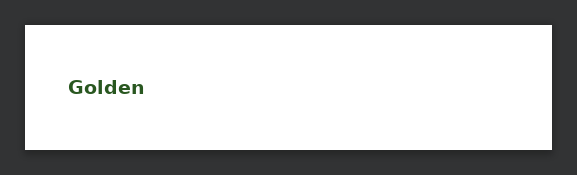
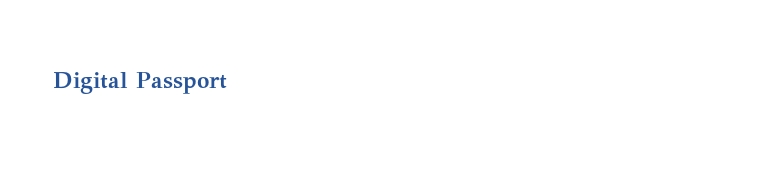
- Golden
+ Digital Passport

